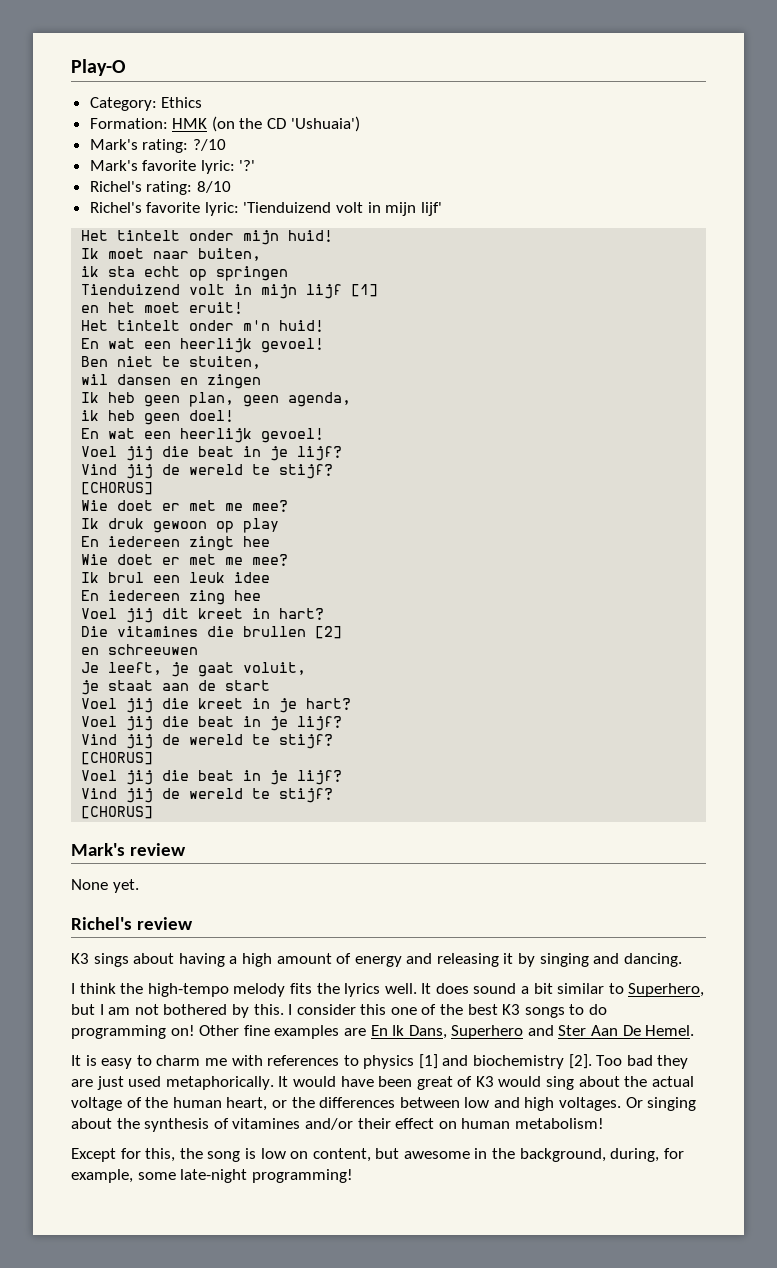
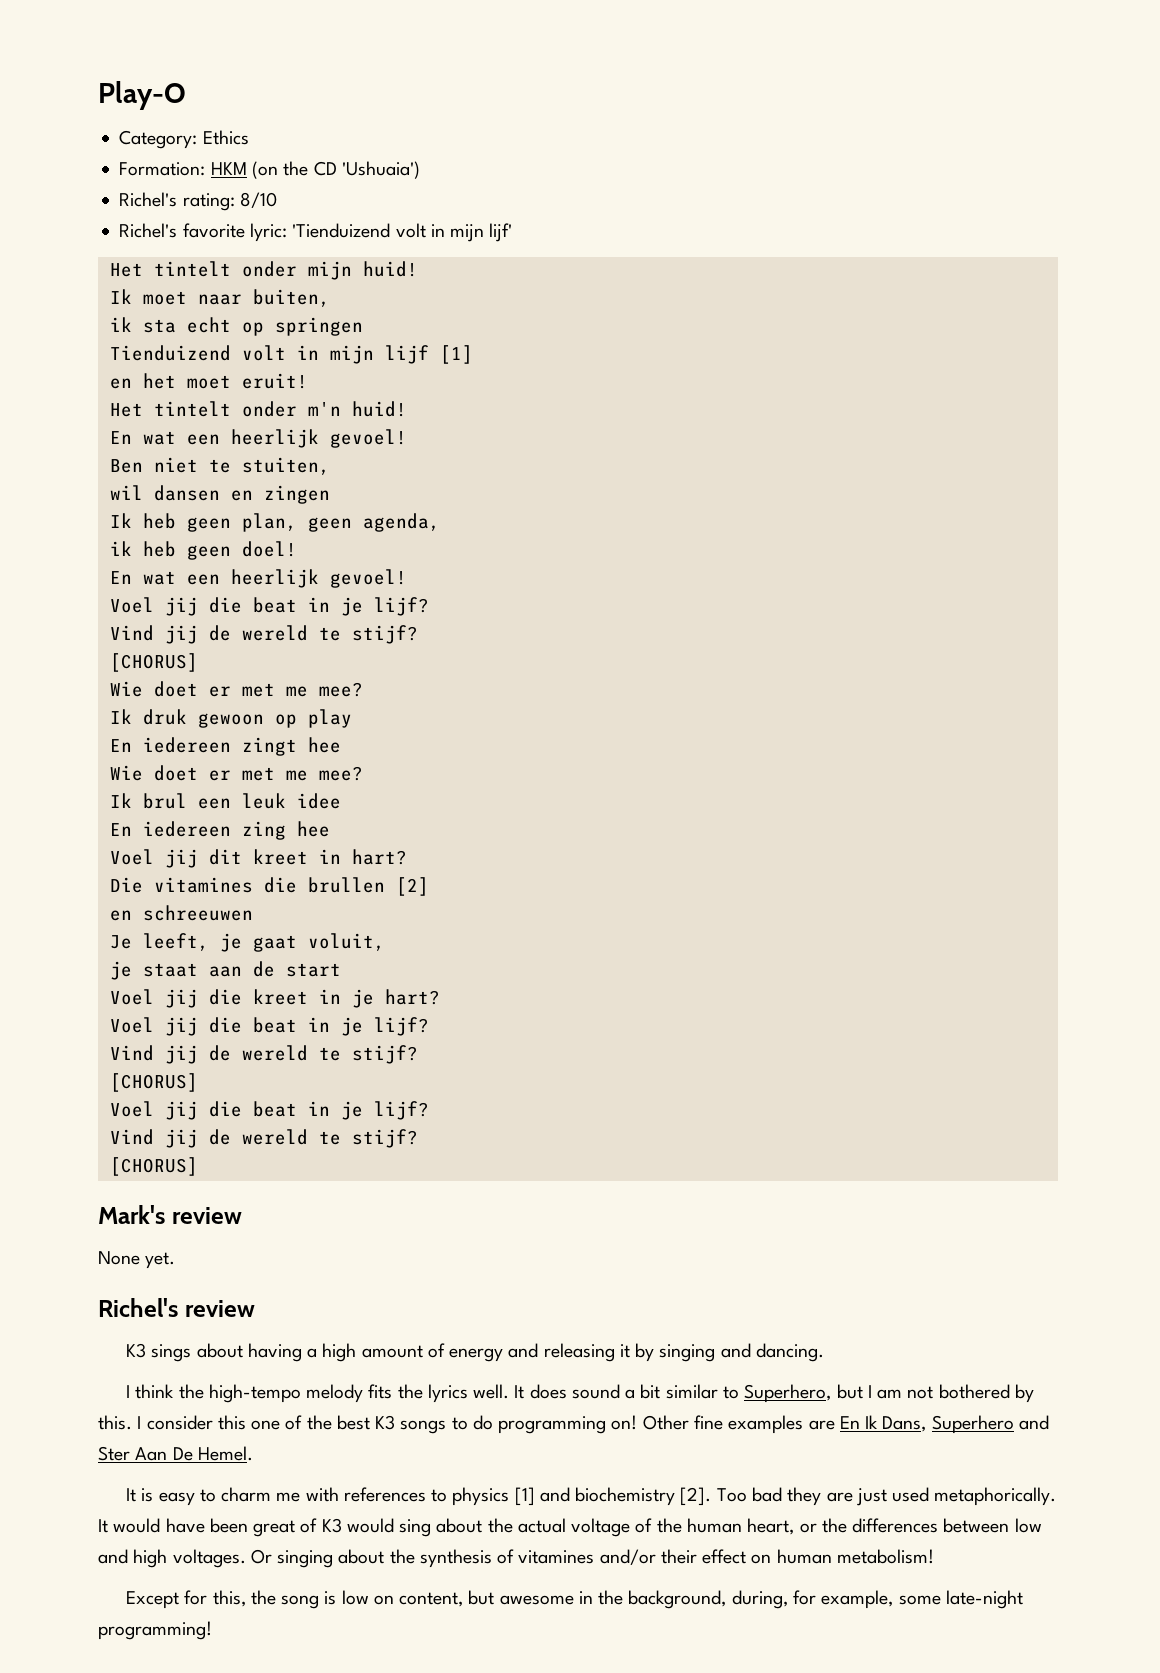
- Formation: HMK (on the CD 'Ushuaia')
+ Formation: HKM (on the CD 'Ushuaia')
- Mark's rating: ?/10
- Mark's favorite lyric: '?'

